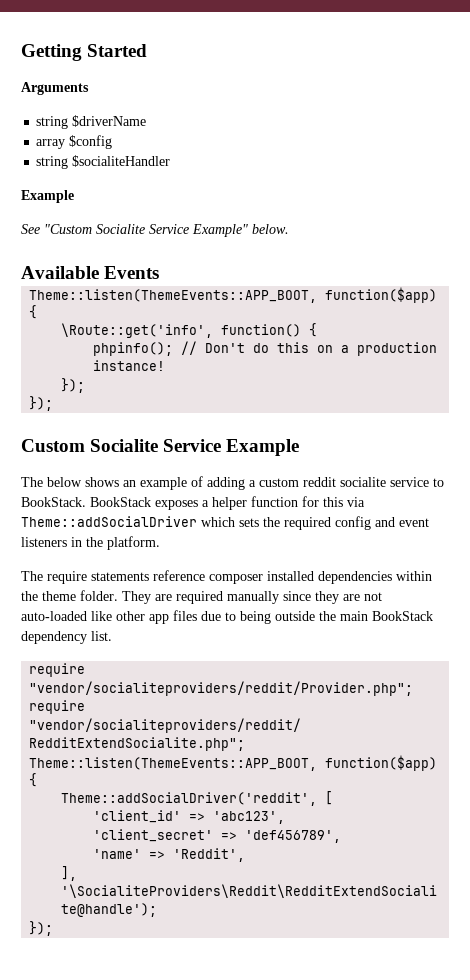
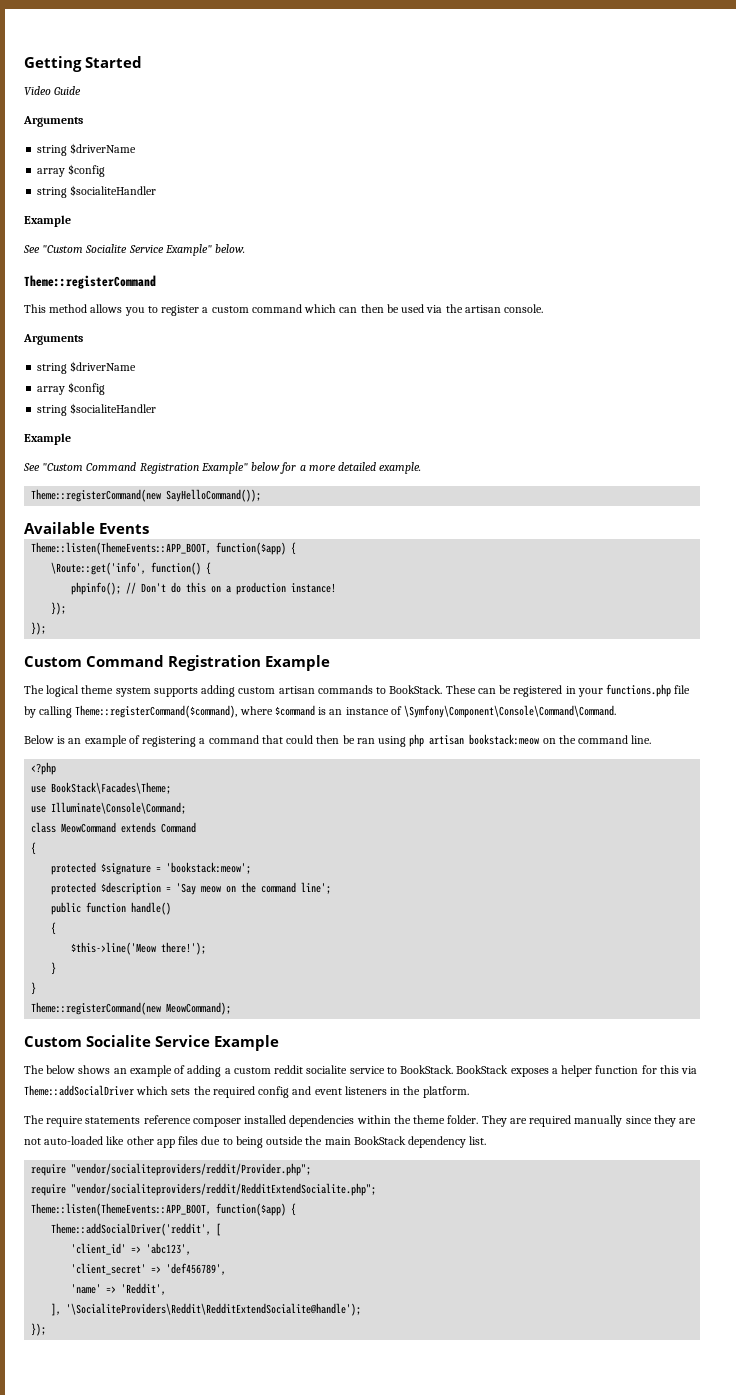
+ Video Guide
+ Theme::registerCommand
+ This method allows you to register a custom command which can then be used via the artisan console.
+ Arguments
+ string $driverName
+ array $config
+ string $socialiteHandler
+ Example
+ See "Custom Command Registration Example" below for a more detailed example.
+ Theme::registerCommand(new SayHelloCommand());
+ Custom Command Registration Example
+ The logical theme system supports adding custom artisan commands to BookStack. These can be registered in your functions.php file by calling Theme::registerCommand($command), where $command is an instance of \Symfony\Component\Console\Command\Command.
+ Below is an example of registering a command that could then be ran using php artisan bookstack:meow on the command line.
+ <?php
+ use BookStack\Facades\Theme;
+ use Illuminate\Console\Command;
+ class MeowCommand extends Command
+ {
+ protected $signature = 'bookstack:meow';
+ protected $description = 'Say meow on the command line';
+ public function handle()
+ {
+ $this->line('Meow there!');
+ }
+ }
+ Theme::registerCommand(new MeowCommand);

